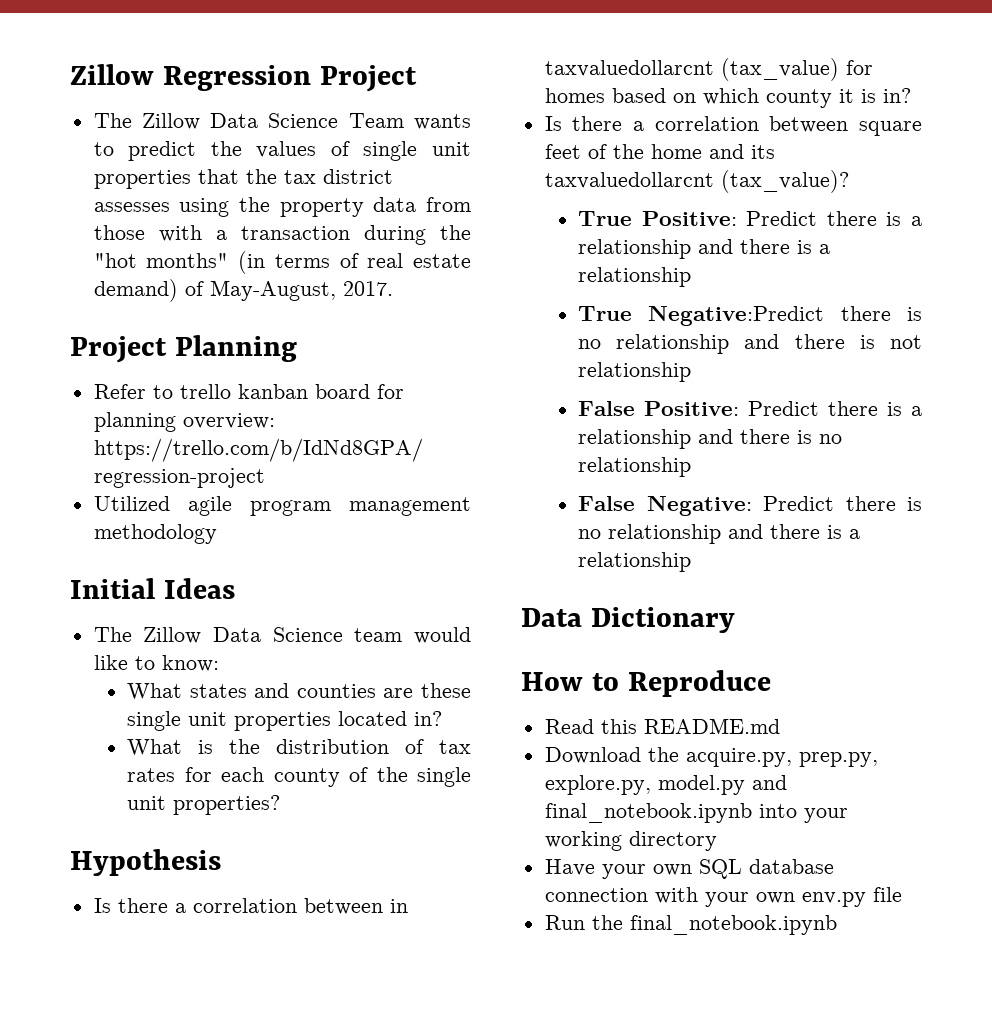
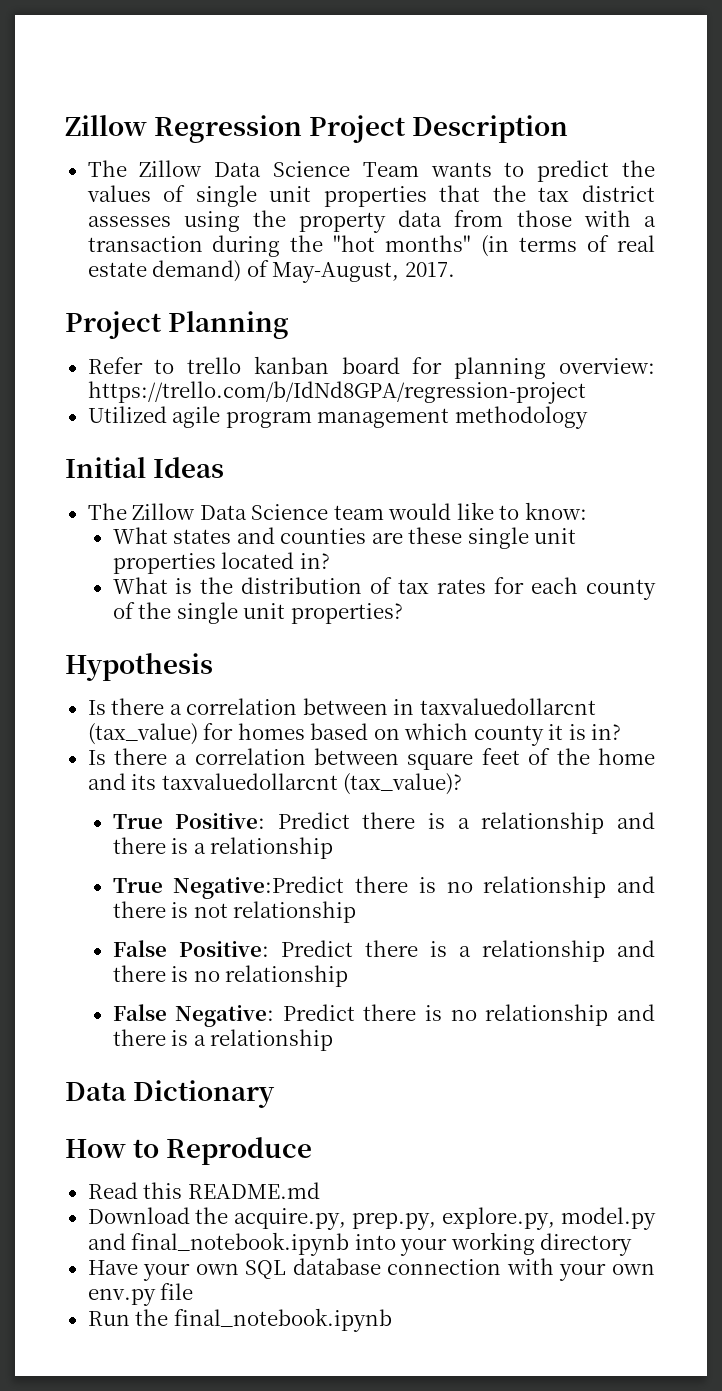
- Zillow Regression Project
+ Zillow Regression Project Description

